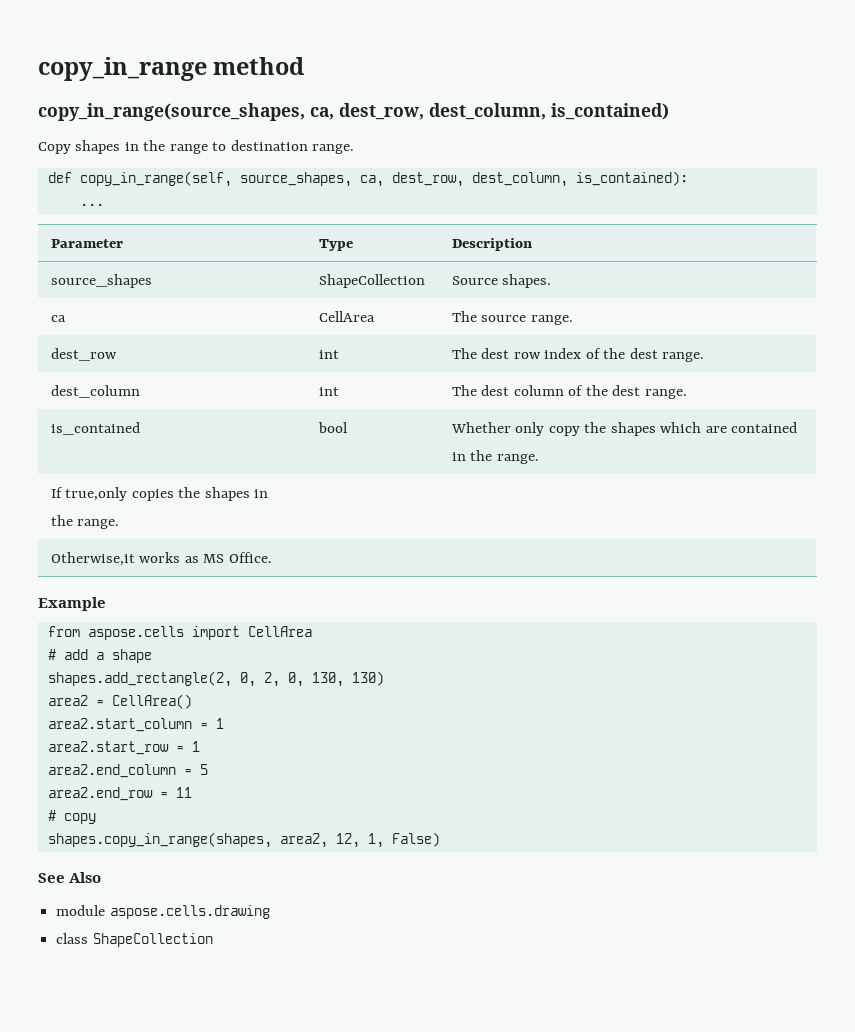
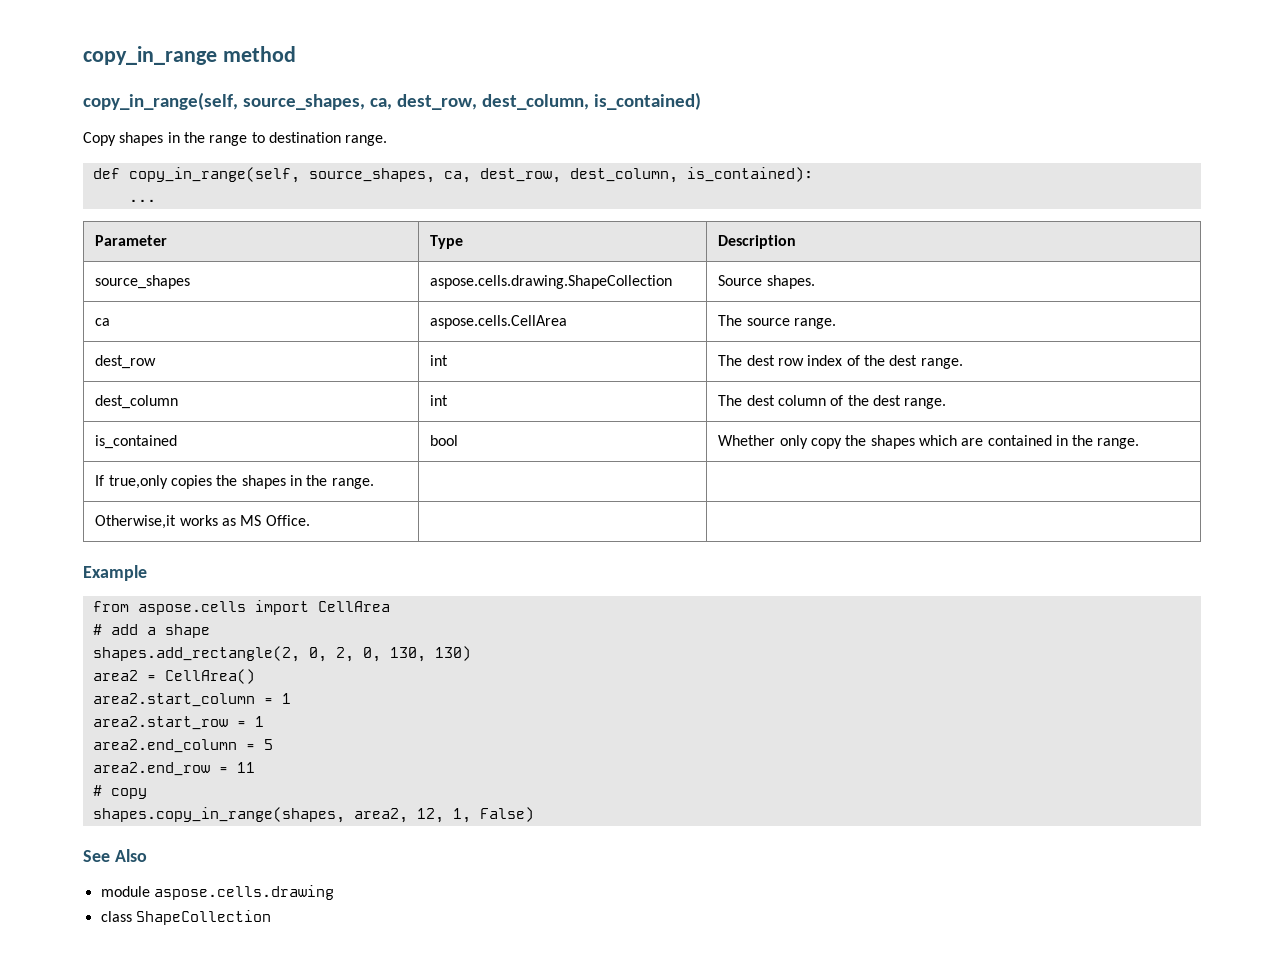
- copy_in_range(source_shapes, ca, dest_row, dest_column, is_contained)
+ copy_in_range(self, source_shapes, ca, dest_row, dest_column, is_contained)
- source_shapes | ShapeCollection | Source shapes.
+ source_shapes | aspose.cells.drawing.ShapeCollection | Source shapes.
- ca | CellArea | The source range.
+ ca | aspose.cells.CellArea | The source range.

